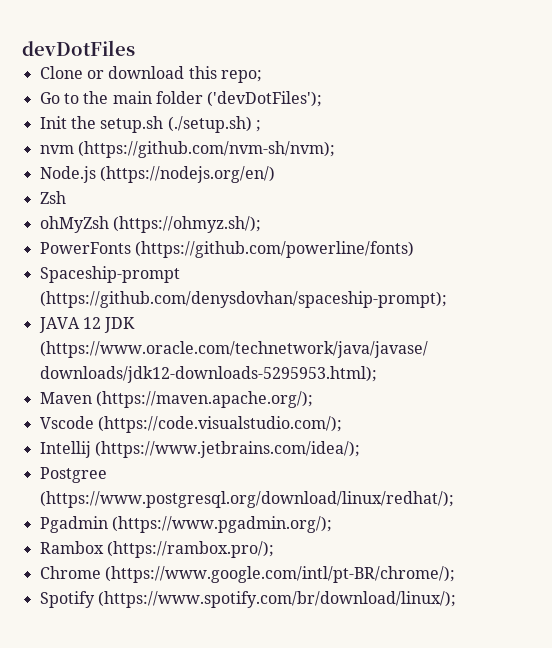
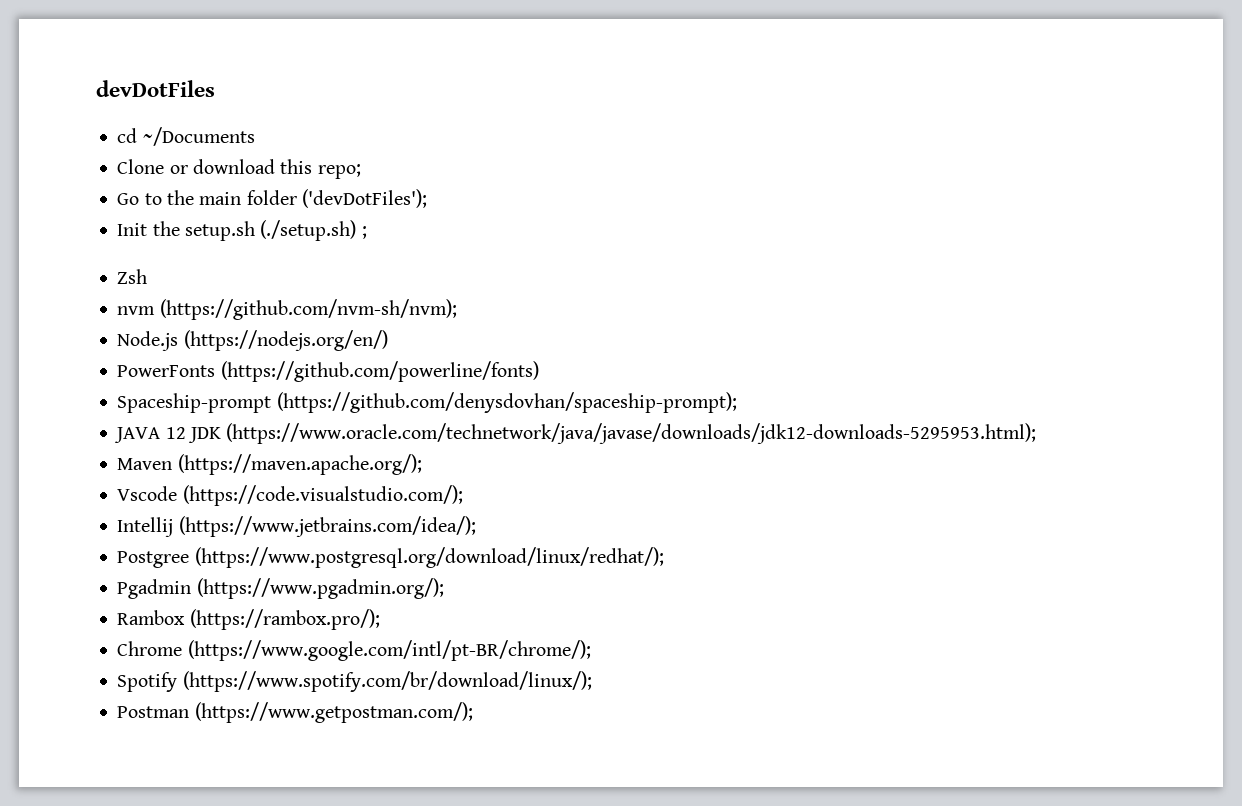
+ cd ~/Documents
+ Zsh
- Zsh
- ohMyZsh (https://ohmyz.sh/);
+ Postman (https://www.getpostman.com/);

